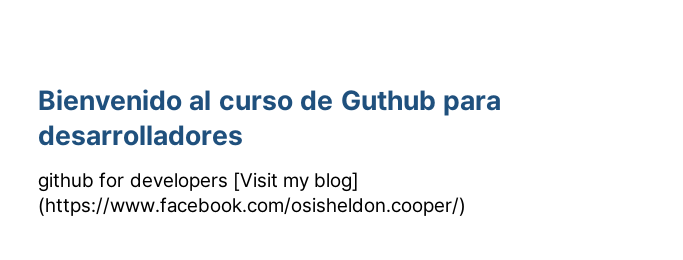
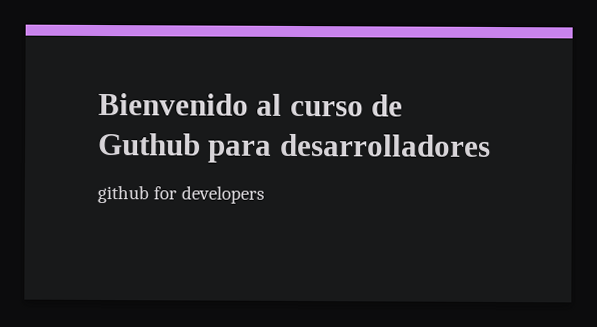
- github for developers [Visit my blog] (https://www.facebook.com/osisheldon.cooper/)
+ github for developers

